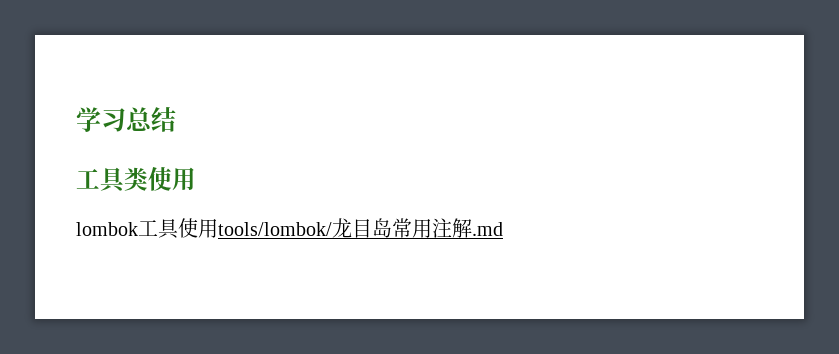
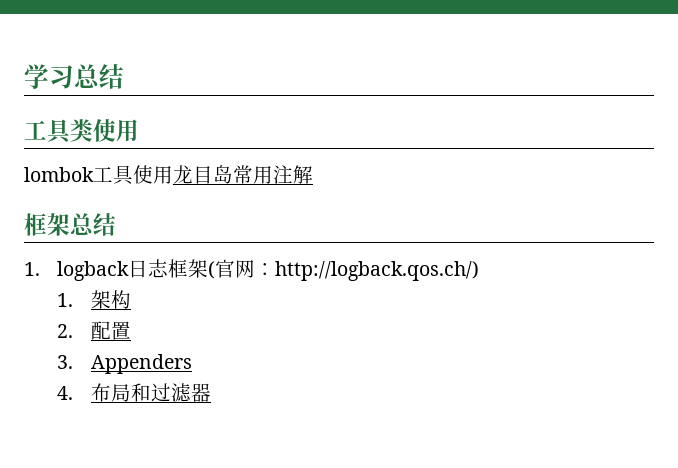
- lombok工具使用tools/lombok/龙目岛常用注解.md
+ lombok工具使用龙目岛常用注解
+ 框架总结
+ 1. logback日志框架(官网：http://logback.qos.ch/)
+ 1.架构
+ 2.配置
+ 3. Appenders
+ 4.布局和过滤器

